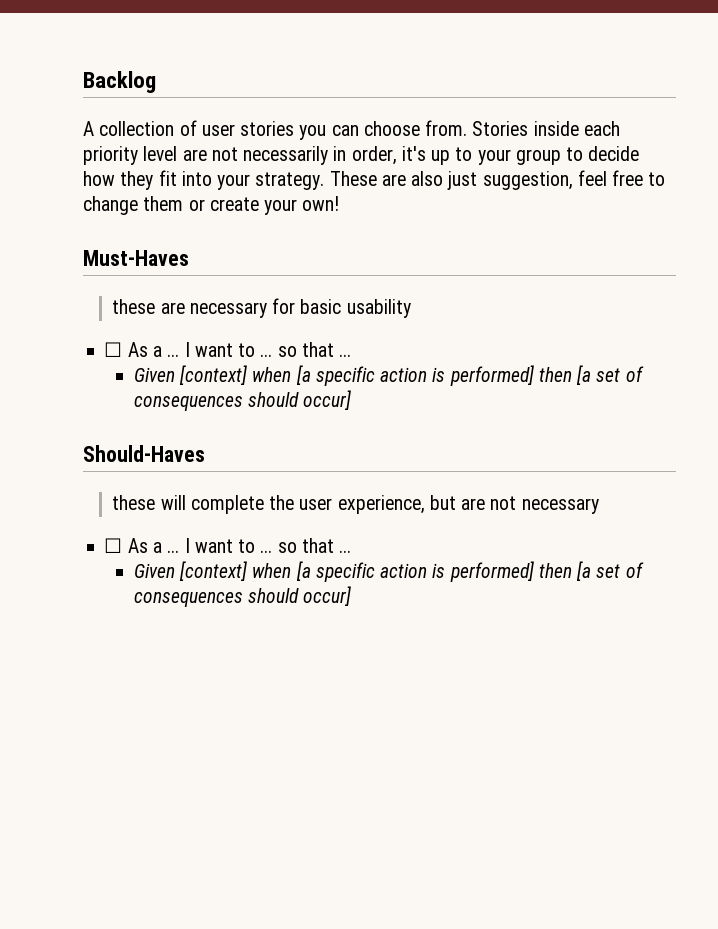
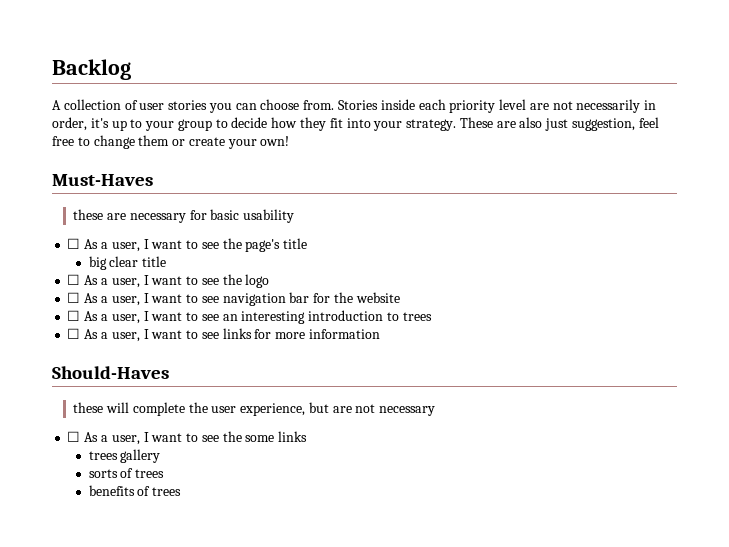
  these are necessary for basic usability
- ☐ As a ... I want to ... so that ...
- Given [context] when [a specific action is performed] then [a set of consequences should occur]
+ ☐ As a user, I want to see the page's title
+ big clear title
+ ☐ As a user, I want to see the logo
+ ☐ As a user, I want to see navigation bar for the website
+ ☐ As a user, I want to see an interesting introduction to trees
+ ☐ As a user, I want to see links for more information
  these will complete the user experience, but are not necessary
- ☐ As a ... I want to ... so that ...
- Given [context] when [a specific action is performed] then [a set of consequences should occur]
+ ☐ As a user, I want to see the some links
+ trees gallery
+ sorts of trees
+ benefits of trees

